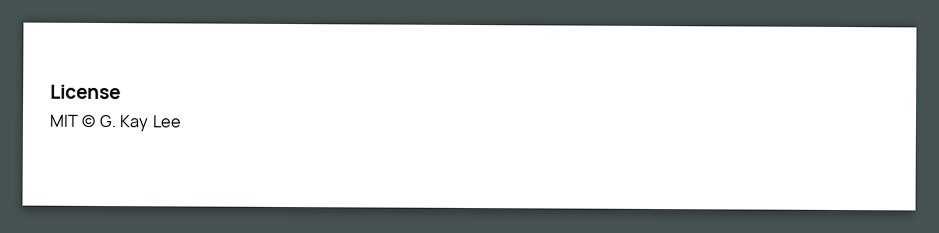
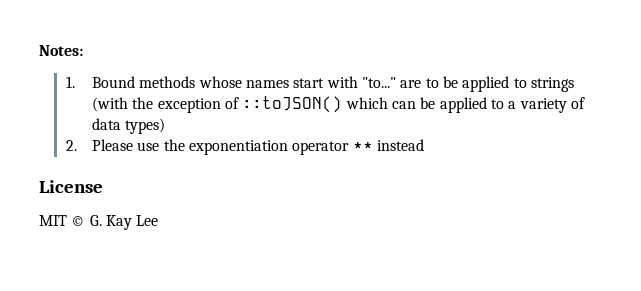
+ Notes:
+ 1. Bound methods whose names start with "to..." are to be applied to strings (with the exception of ::toJSON() which can be applied to a variety of data types)
+ 2. Please use the exponentiation operator ** instead

